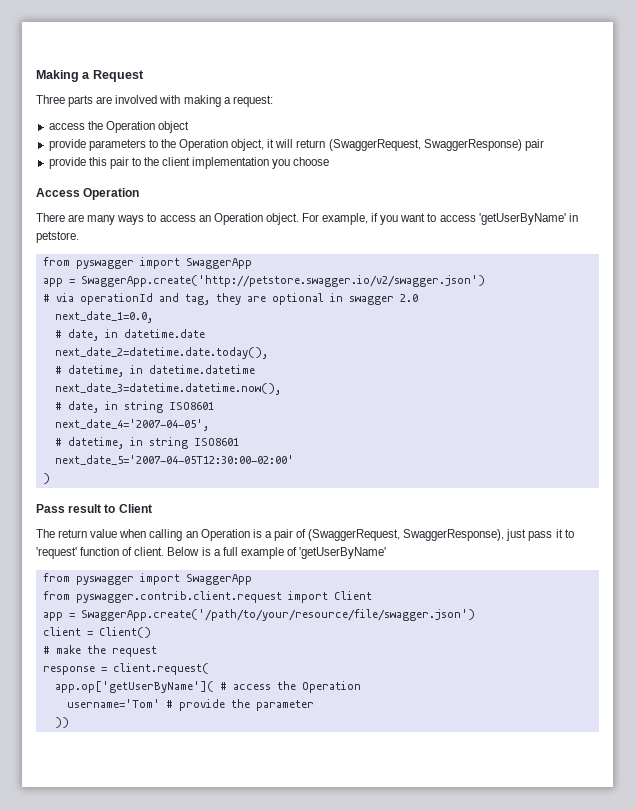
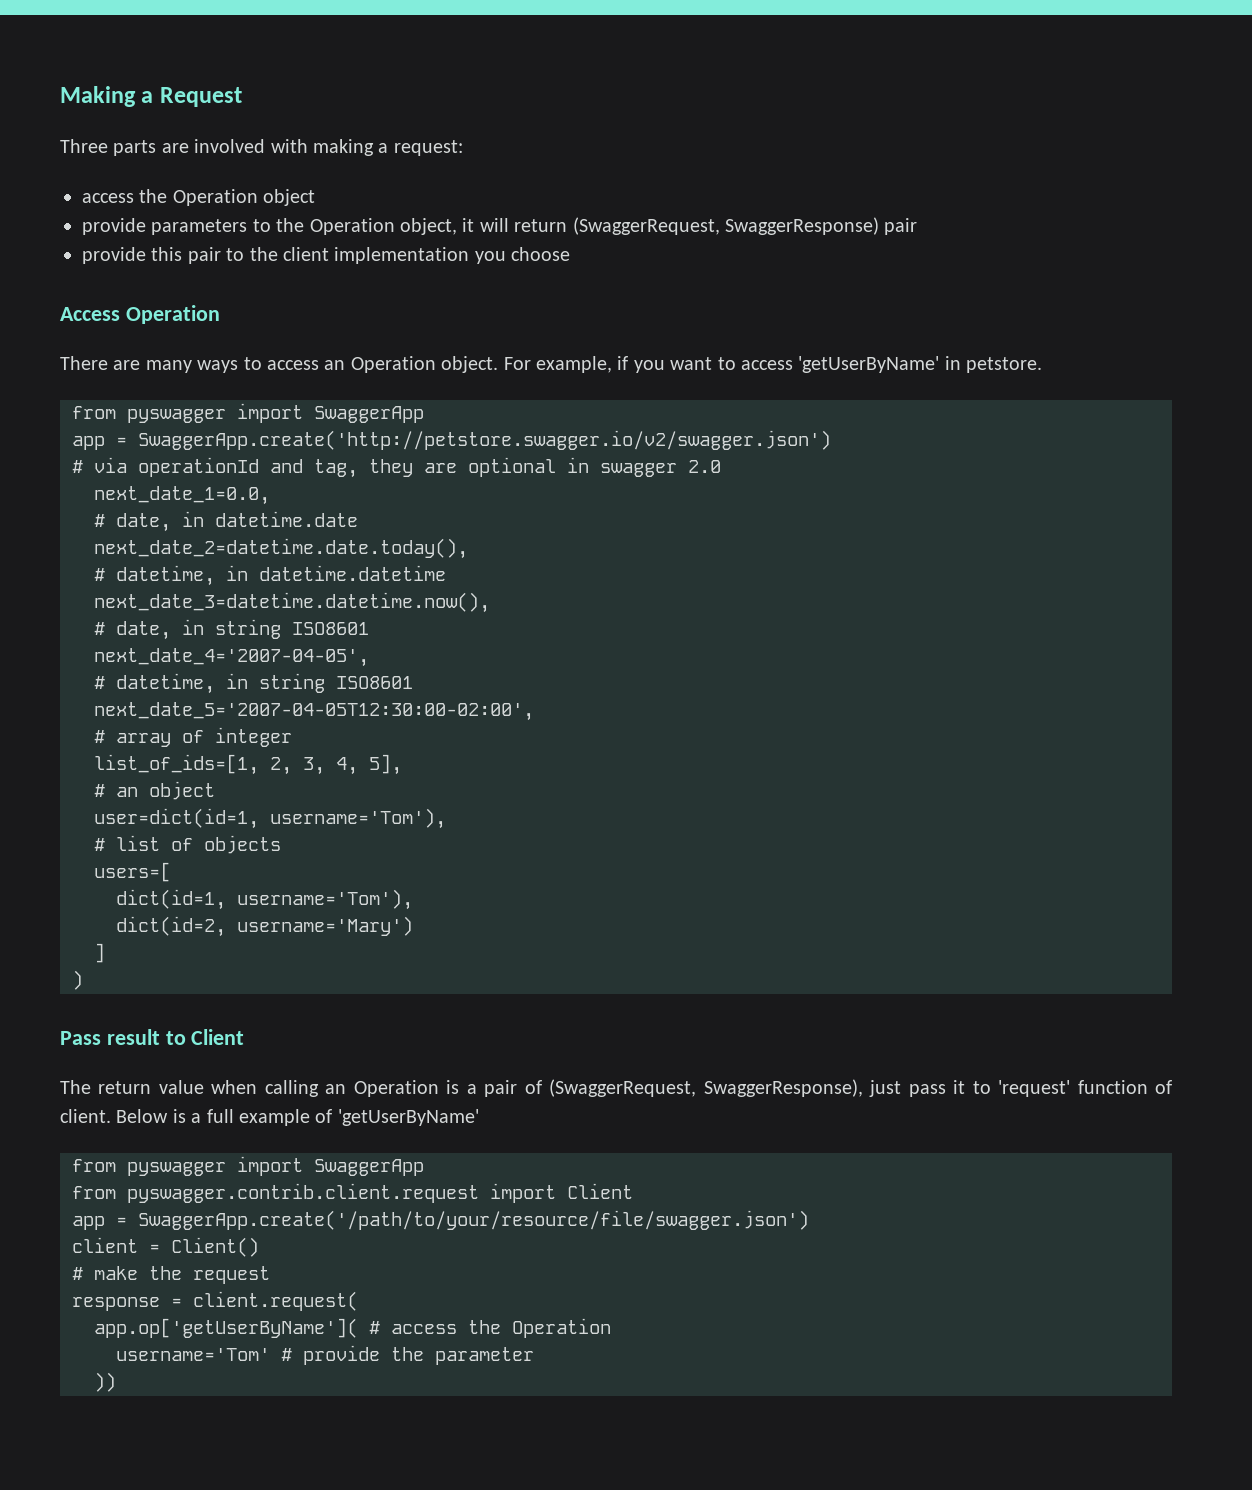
- next_date_5='2007-04-05T12:30:00-02:00'
+ next_date_5='2007-04-05T12:30:00-02:00',
+ # array of integer
+ list_of_ids=[1, 2, 3, 4, 5],
+ # an object
+ user=dict(id=1, username='Tom'),
+ # list of objects
+ users=[
+ dict(id=1, username='Tom'),
+ dict(id=2, username='Mary')
+ ]

